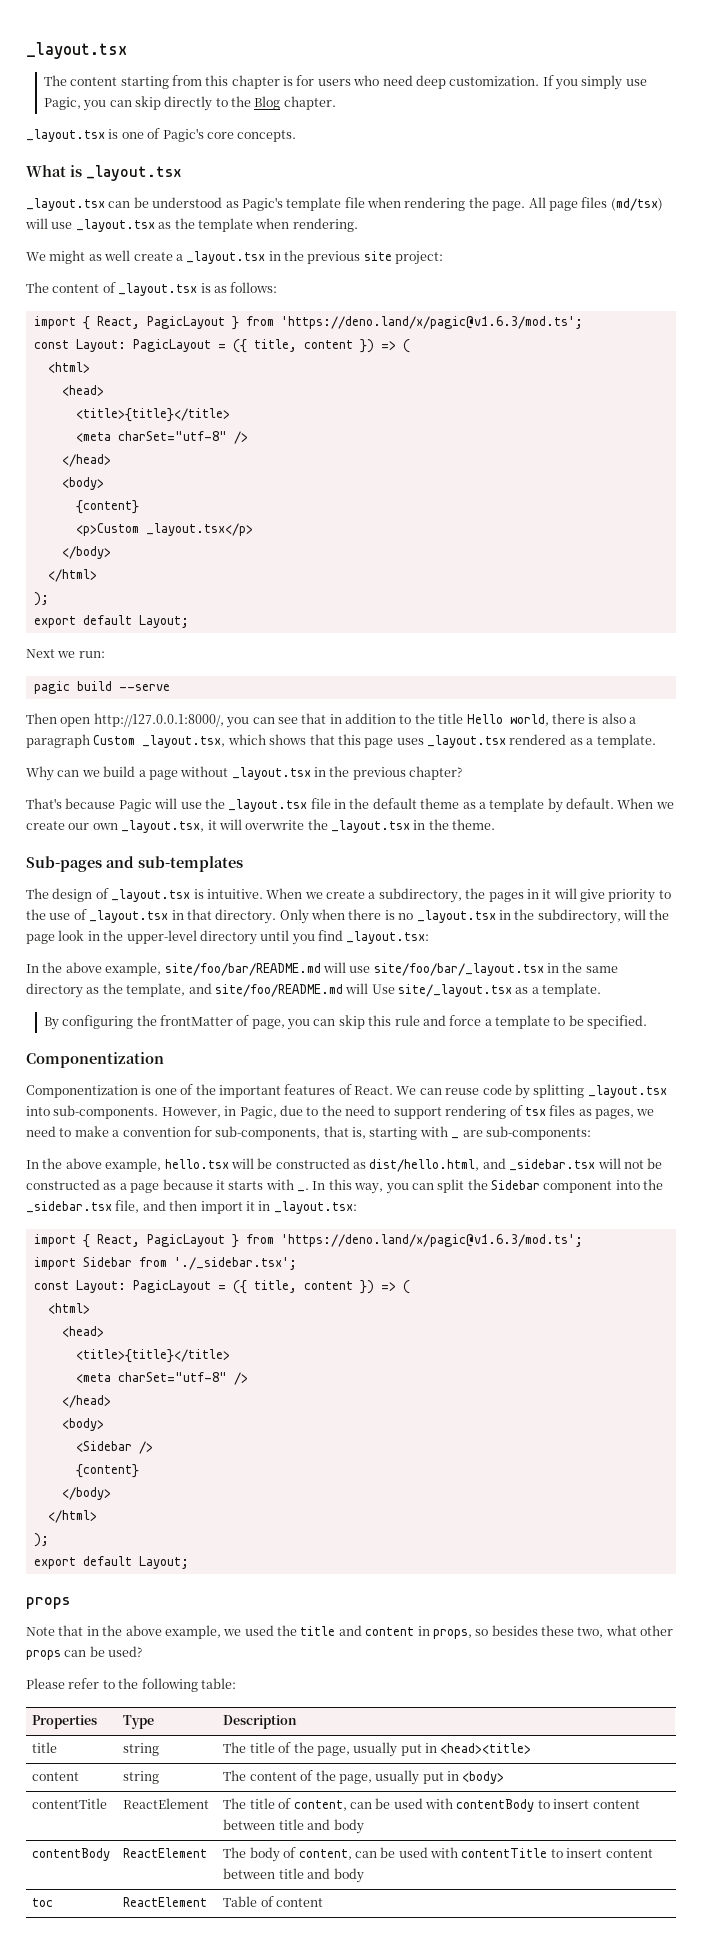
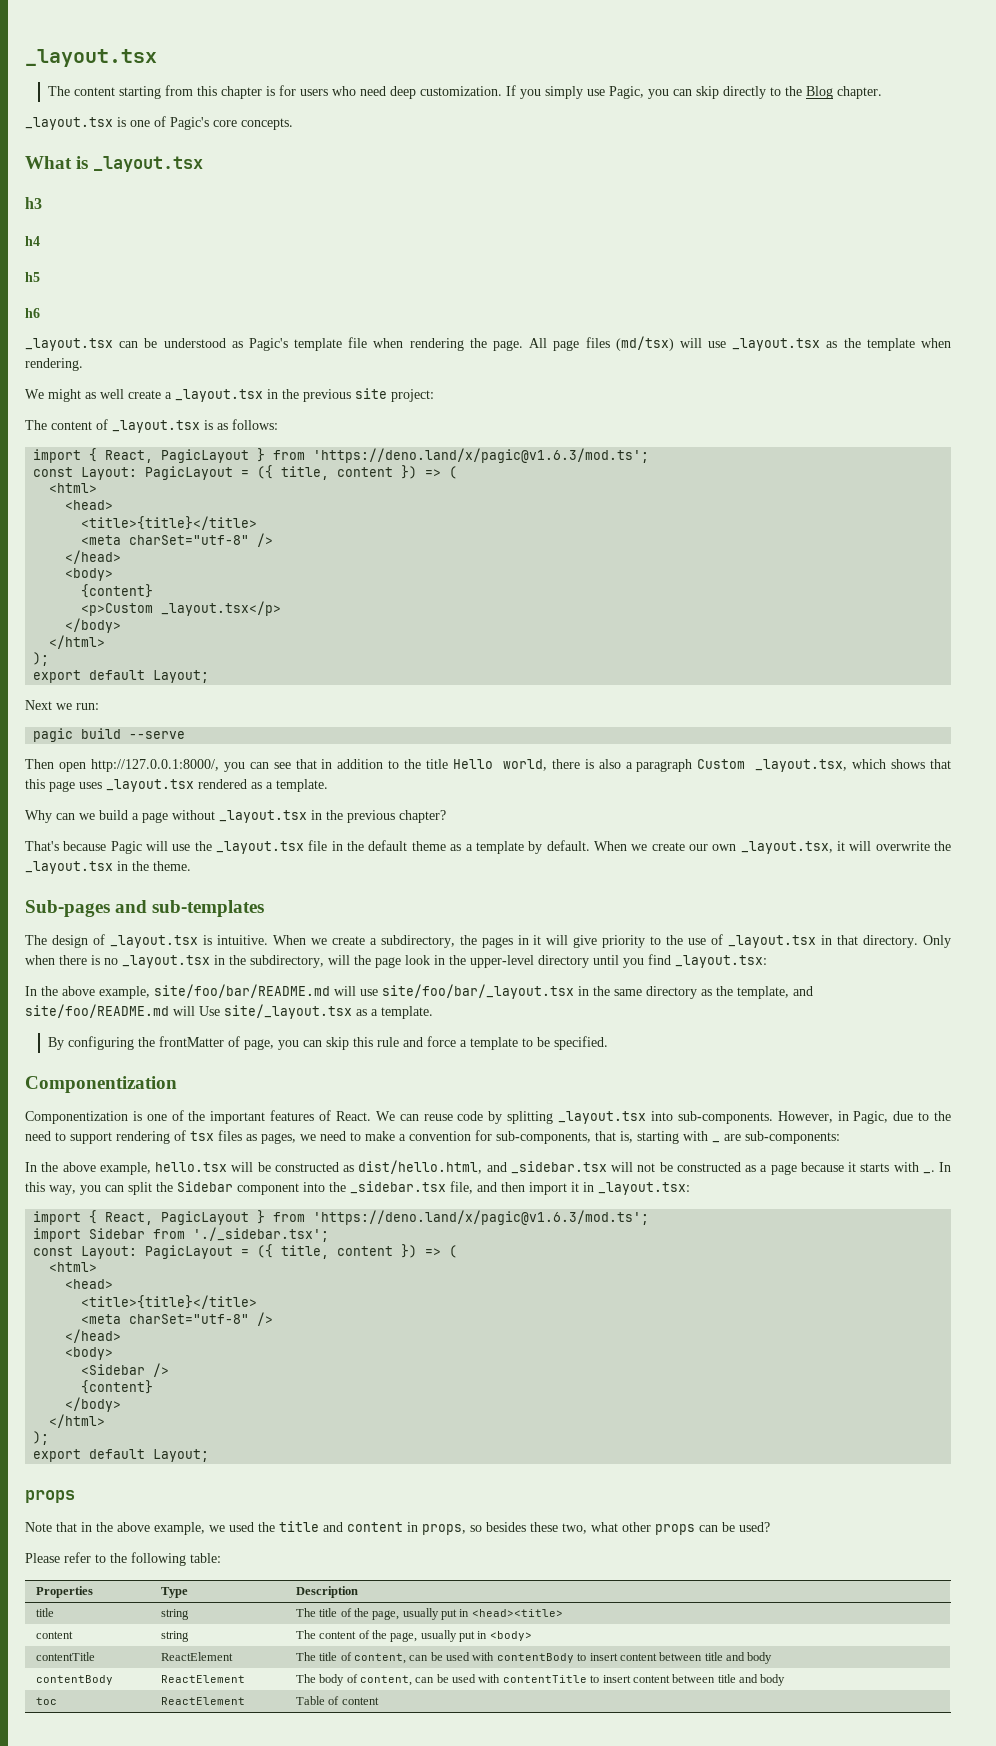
+ h3
+ h4
+ h5
+ h6

